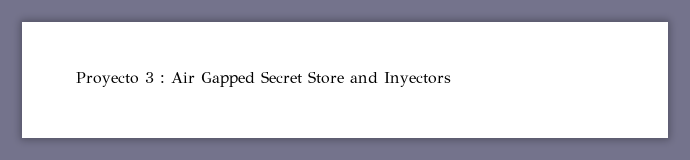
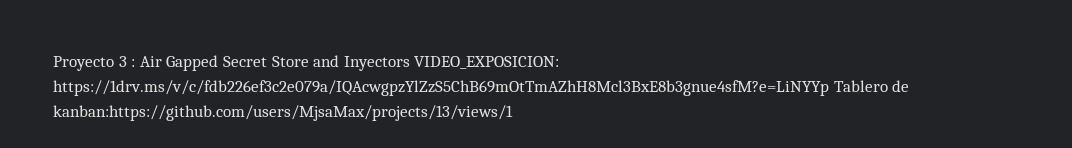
- Proyecto 3 : Air Gapped Secret Store and Inyectors
+ Proyecto 3 : Air Gapped Secret Store and Inyectors VIDEO_EXPOSICION: https://1drv.ms/v/c/fdb226ef3c2e079a/IQAcwgpzYlZzS5ChB69mOtTmAZhH8Mcl3BxE8b3gnue4sfM?e=LiNYYp Tablero de kanban:https://github.com/users/MjsaMax/projects/13/views/1

